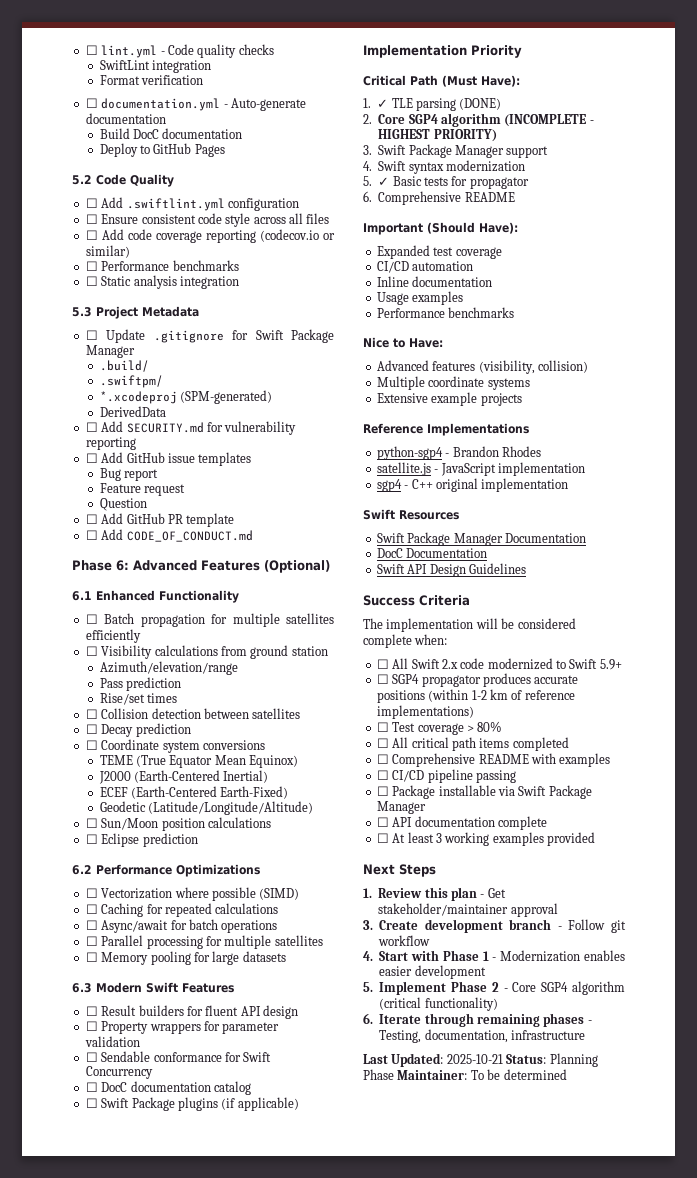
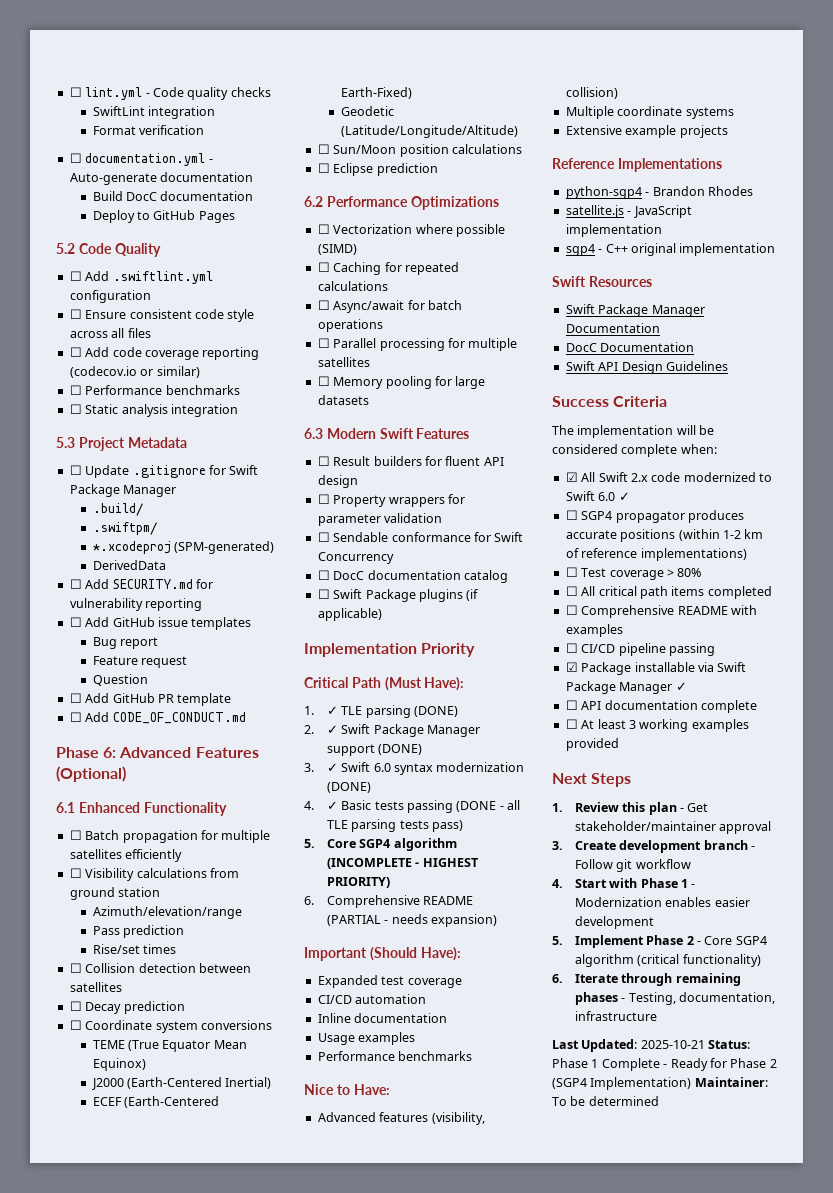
- 2. Core SGP4 algorithm (INCOMPLETE - HIGHEST PRIORITY)
+ 2. ✓ Swift Package Manager support (DONE)
+ 3. ✓ Swift 6.0 syntax modernization (DONE)
+ 4. ✓ Basic tests passing (DONE - all TLE parsing tests pass)
+ 5. Core SGP4 algorithm (INCOMPLETE - HIGHEST PRIORITY)
- 3. Swift Package Manager support
- 4. Swift syntax modernization
- 5. ✓ Basic tests for propagator
- 6. Comprehensive README
+ 6. Comprehensive README (PARTIAL - needs expansion)
- ☐ All Swift 2.x code modernized to Swift 5.9+
+ ☑ All Swift 2.x code modernized to Swift 6.0 ✓
- ☐ Package installable via Swift Package Manager
+ ☑ Package installable via Swift Package Manager ✓
- Last Updated: 2025-10-21 Status: Planning Phase Maintainer: To be determined
+ Last Updated: 2025-10-21 Status: Phase 1 Complete - Ready for Phase 2 (SGP4 Implementation) Maintainer: To be determined

